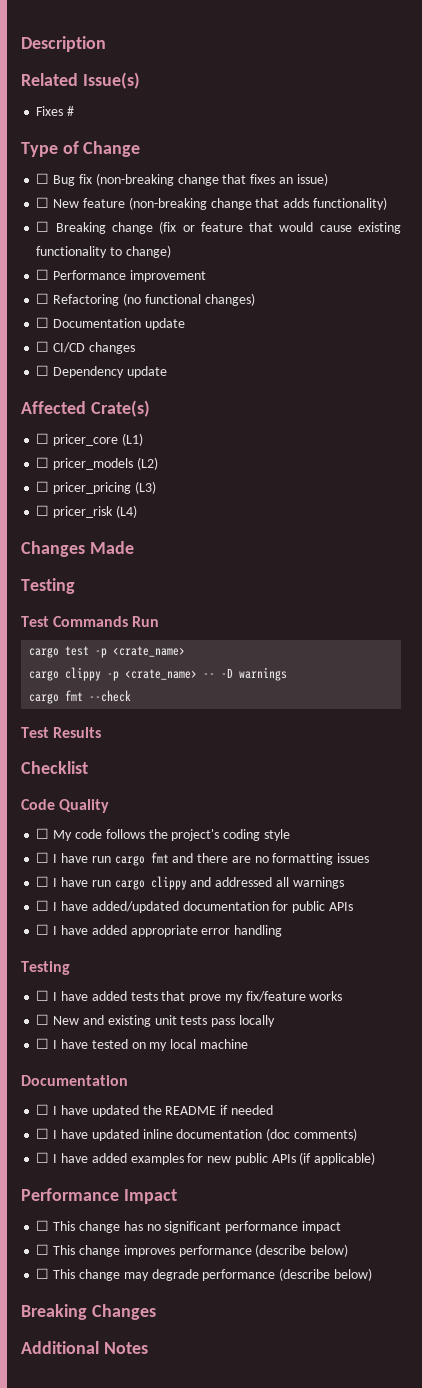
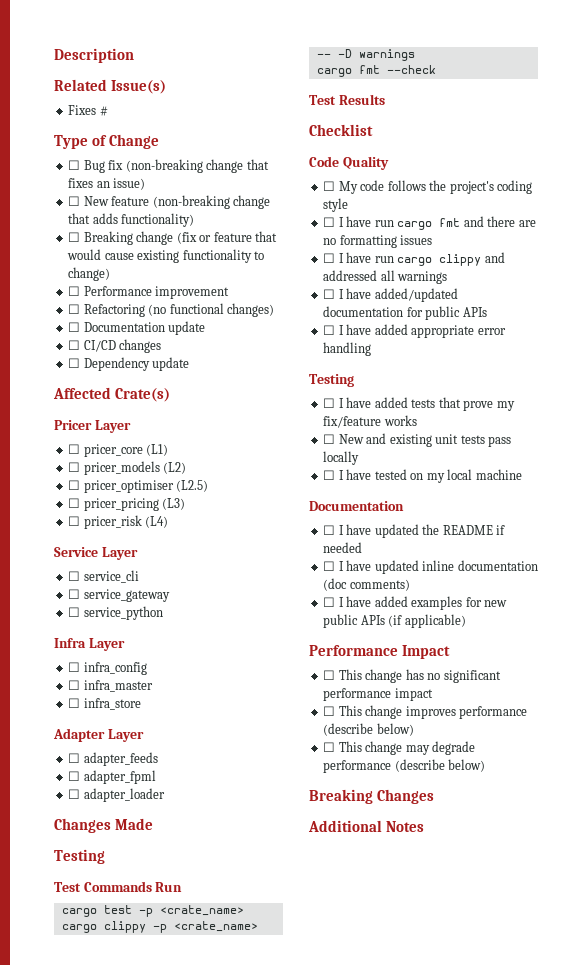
+ Pricer Layer
+ ☐ pricer_optimiser (L2.5)
+ Service Layer
+ ☐ service_cli
+ ☐ service_gateway
+ ☐ service_python
+ Infra Layer
+ ☐ infra_config
+ ☐ infra_master
+ ☐ infra_store
+ Adapter Layer
+ ☐ adapter_feeds
+ ☐ adapter_fpml
+ ☐ adapter_loader

